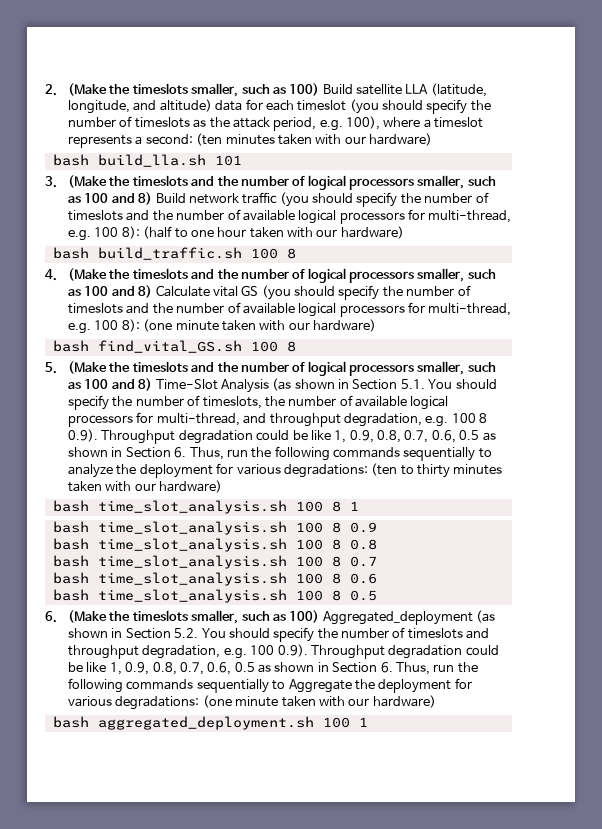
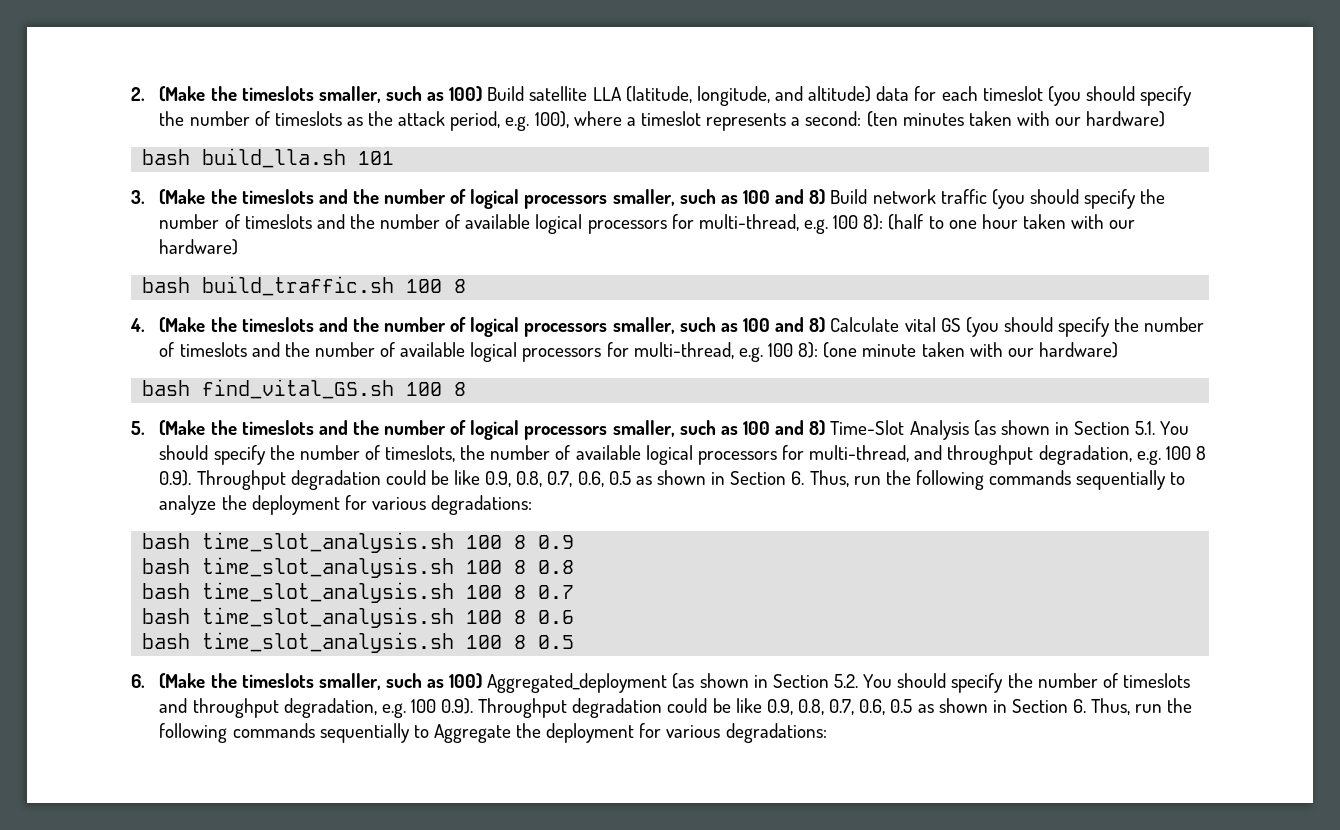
- 5. (Make the timeslots and the number of logical processors smaller, such as 100 and 8) Time-Slot Analysis (as shown in Section 5.1. You should specify the number of timeslots, the number of available logical processors for multi-thread, and throughput degradation, e.g. 100 8 0.9). Throughput degradation could be like 1, 0.9, 0.8, 0.7, 0.6, 0.5 as shown in Section 6. Thus, run the following commands sequentially to analyze the deployment for various degradations: (ten to thirty minutes taken with our hardware)
- bash time_slot_analysis.sh 100 8 1
+ 5. (Make the timeslots and the number of logical processors smaller, such as 100 and 8) Time-Slot Analysis (as shown in Section 5.1. You should specify the number of timeslots, the number of available logical processors for multi-thread, and throughput degradation, e.g. 100 8 0.9). Throughput degradation could be like 0.9, 0.8, 0.7, 0.6, 0.5 as shown in Section 6. Thus, run the following commands sequentially to analyze the deployment for various degradations:
- 6. (Make the timeslots smaller, such as 100) Aggregated_deployment (as shown in Section 5.2. You should specify the number of timeslots and throughput degradation, e.g. 100 0.9). Throughput degradation could be like 1, 0.9, 0.8, 0.7, 0.6, 0.5 as shown in Section 6. Thus, run the following commands sequentially to Aggregate the deployment for various degradations: (one minute taken with our hardware)
- bash aggregated_deployment.sh 100 1
+ 6. (Make the timeslots smaller, such as 100) Aggregated_deployment (as shown in Section 5.2. You should specify the number of timeslots and throughput degradation, e.g. 100 0.9). Throughput degradation could be like 0.9, 0.8, 0.7, 0.6, 0.5 as shown in Section 6. Thus, run the following commands sequentially to Aggregate the deployment for various degradations:

